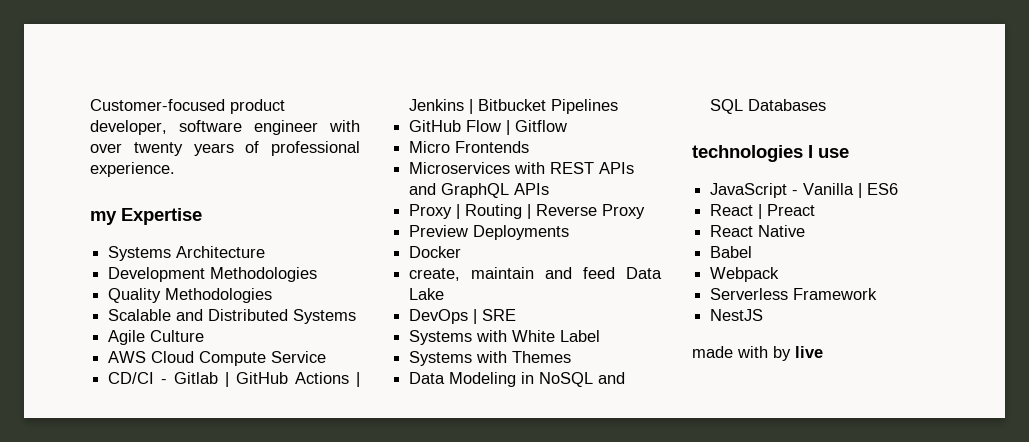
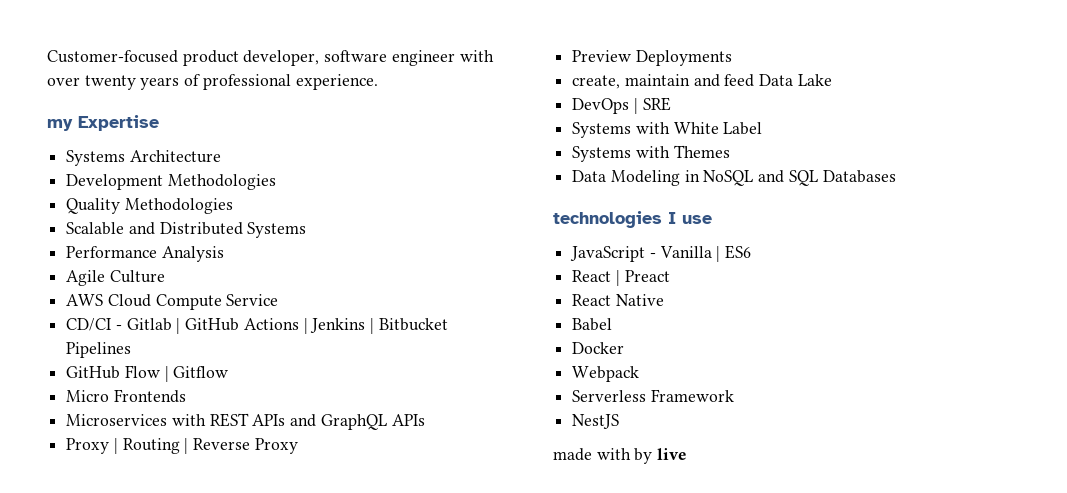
+ Performance Analysis
- Docker
+ Docker

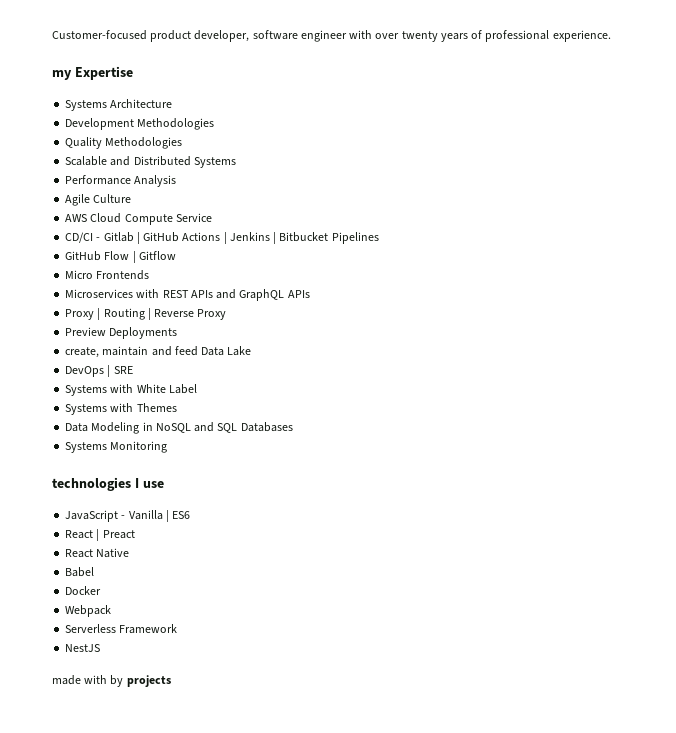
+ Systems Monitoring
- made with by live
+ made with by projects

